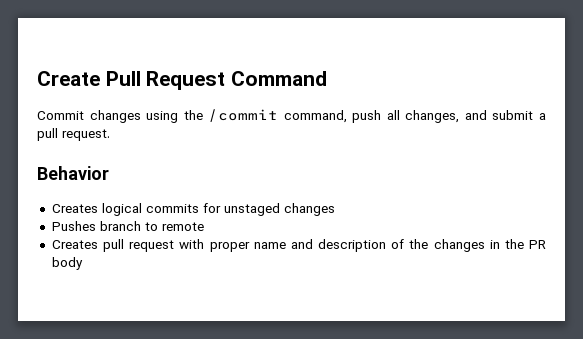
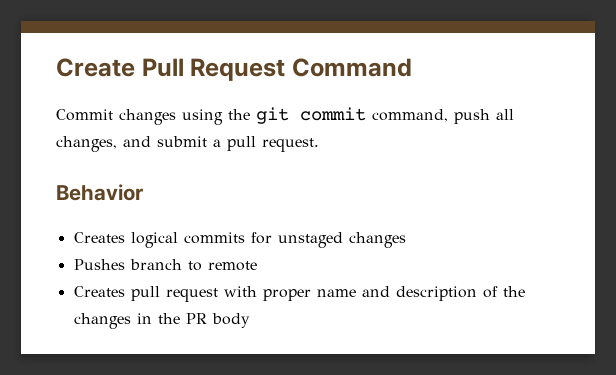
- Commit changes using the /commit command, push all changes, and submit a pull request.
+ Commit changes using the git commit command, push all changes, and submit a pull request.

